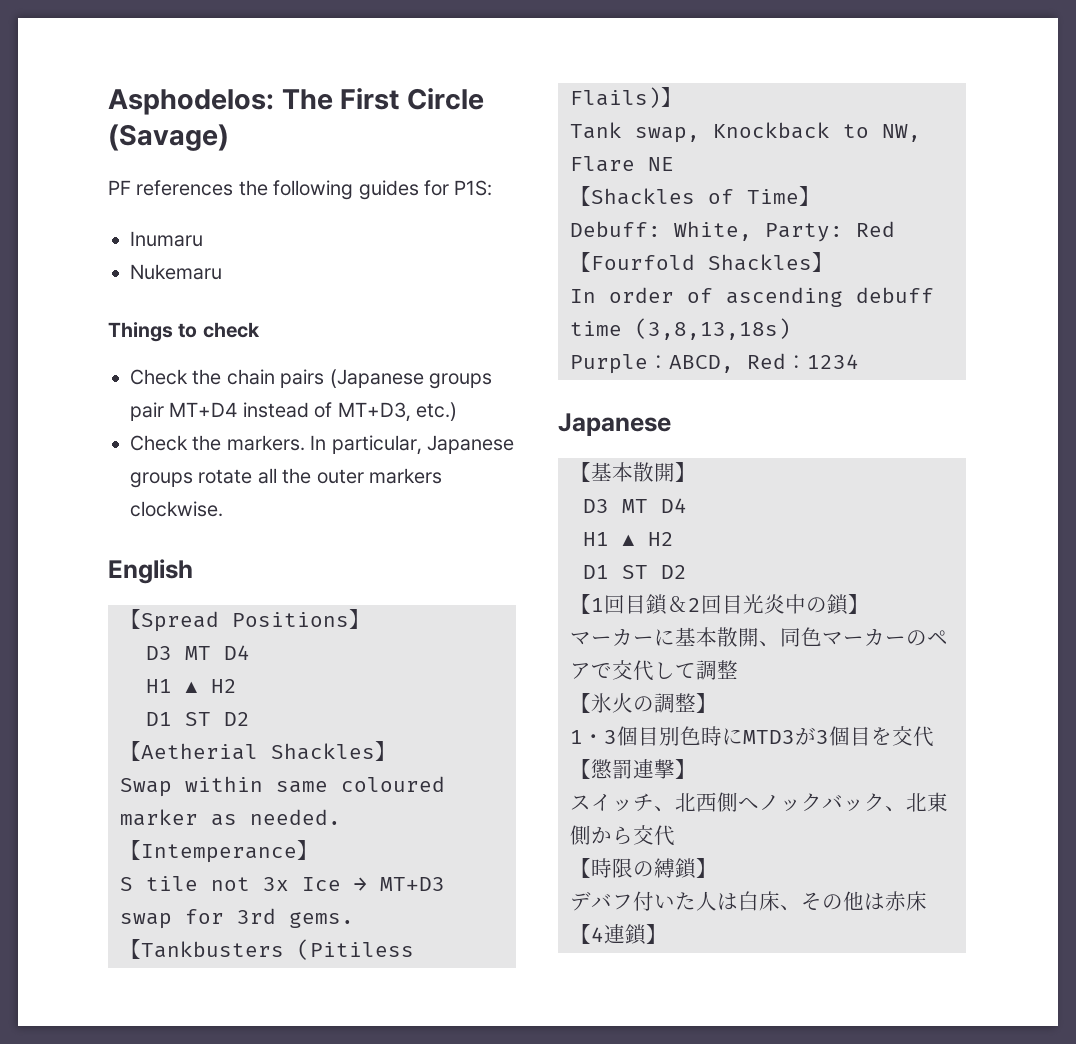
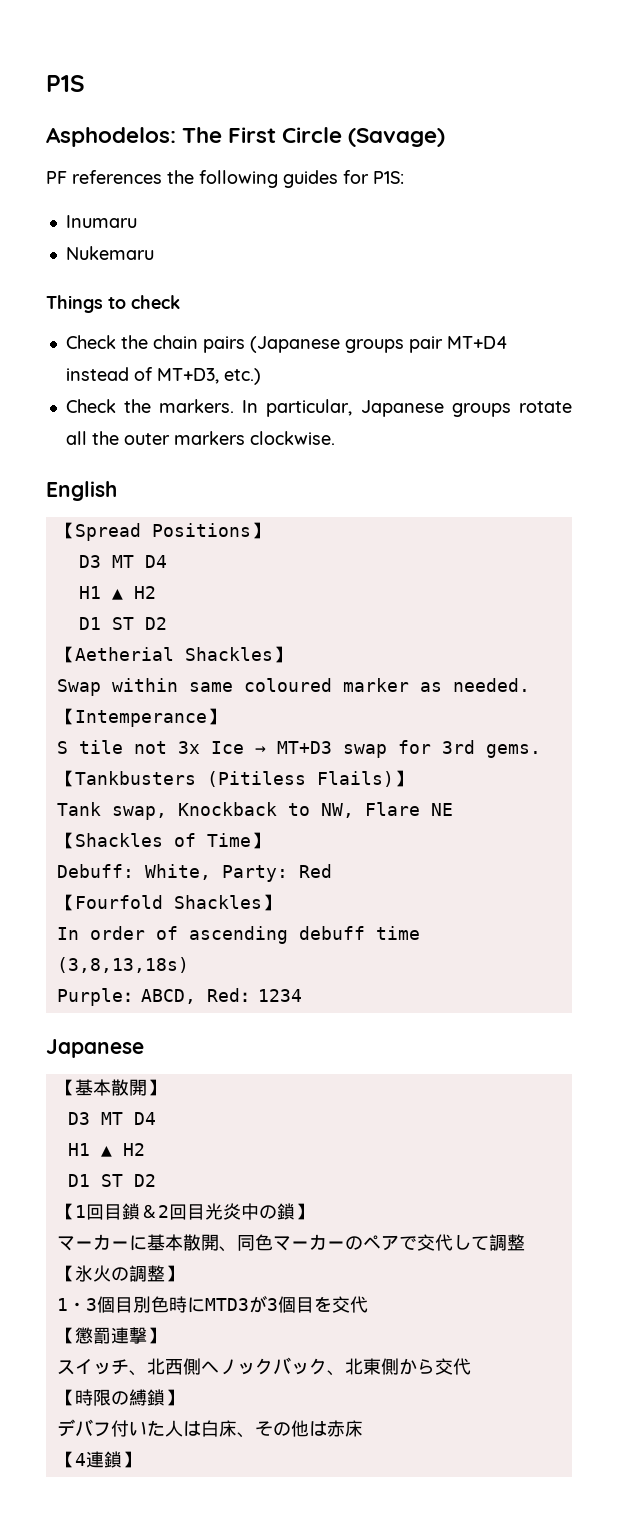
+ P1S

